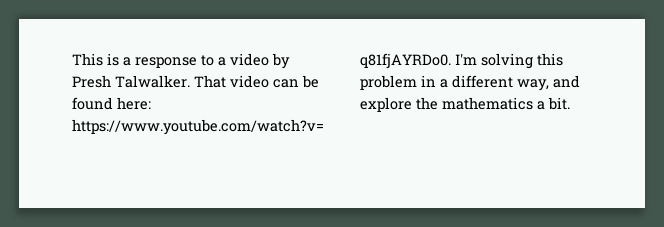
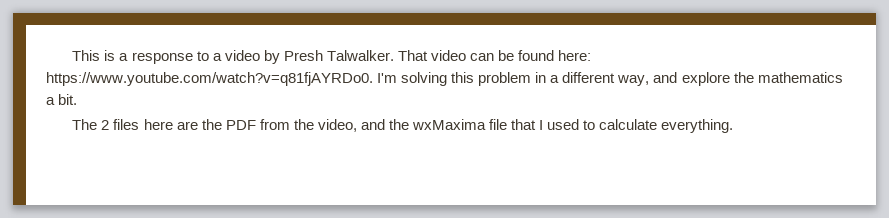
+ The 2 files here are the PDF from the video, and the wxMaxima file that I used to calculate everything.

